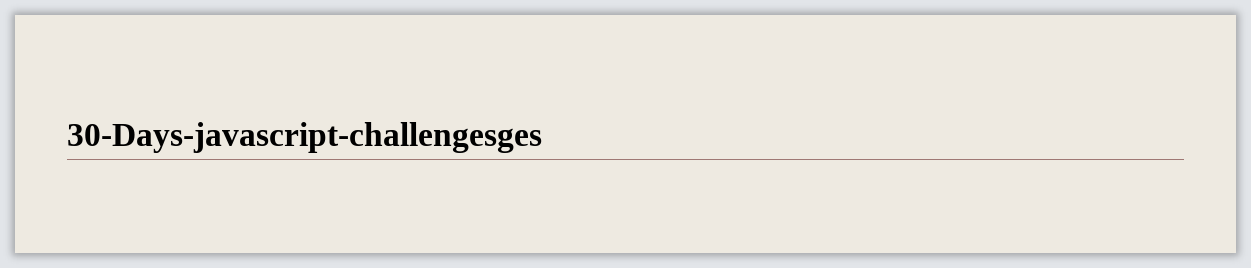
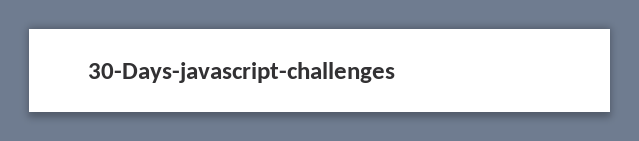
- 30-Days-javascript-challengesges
+ 30-Days-javascript-challenges

